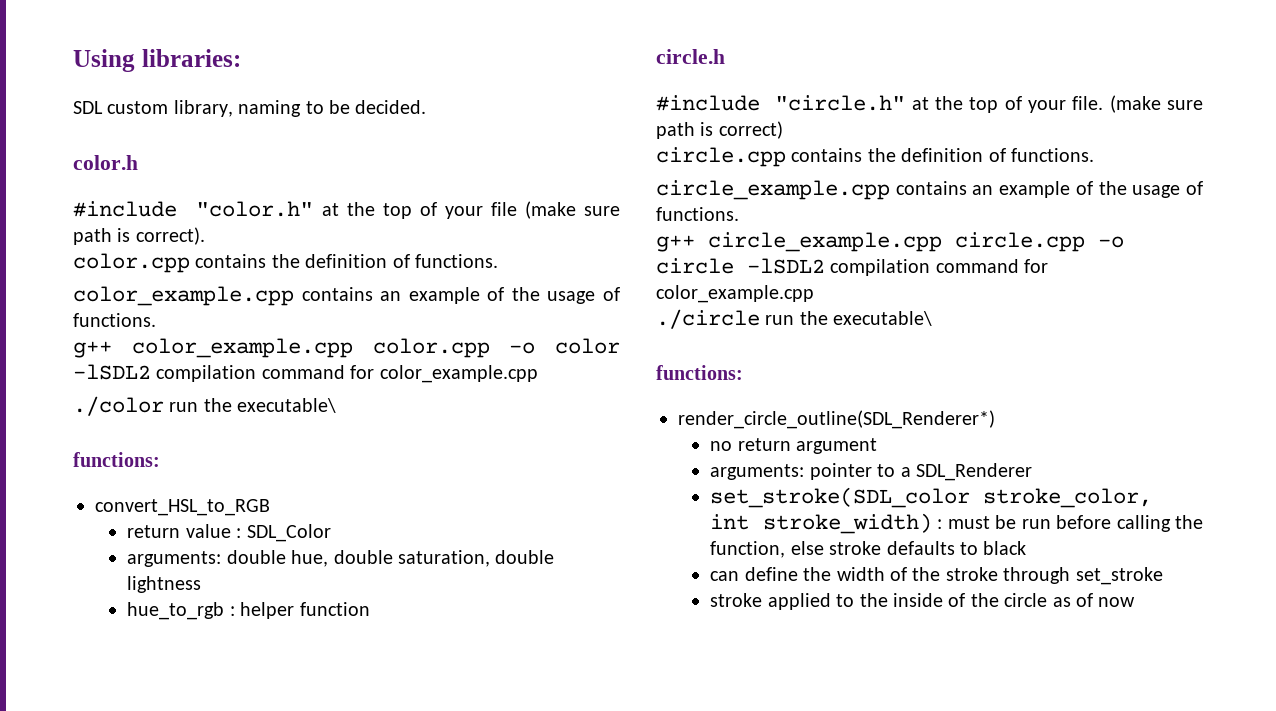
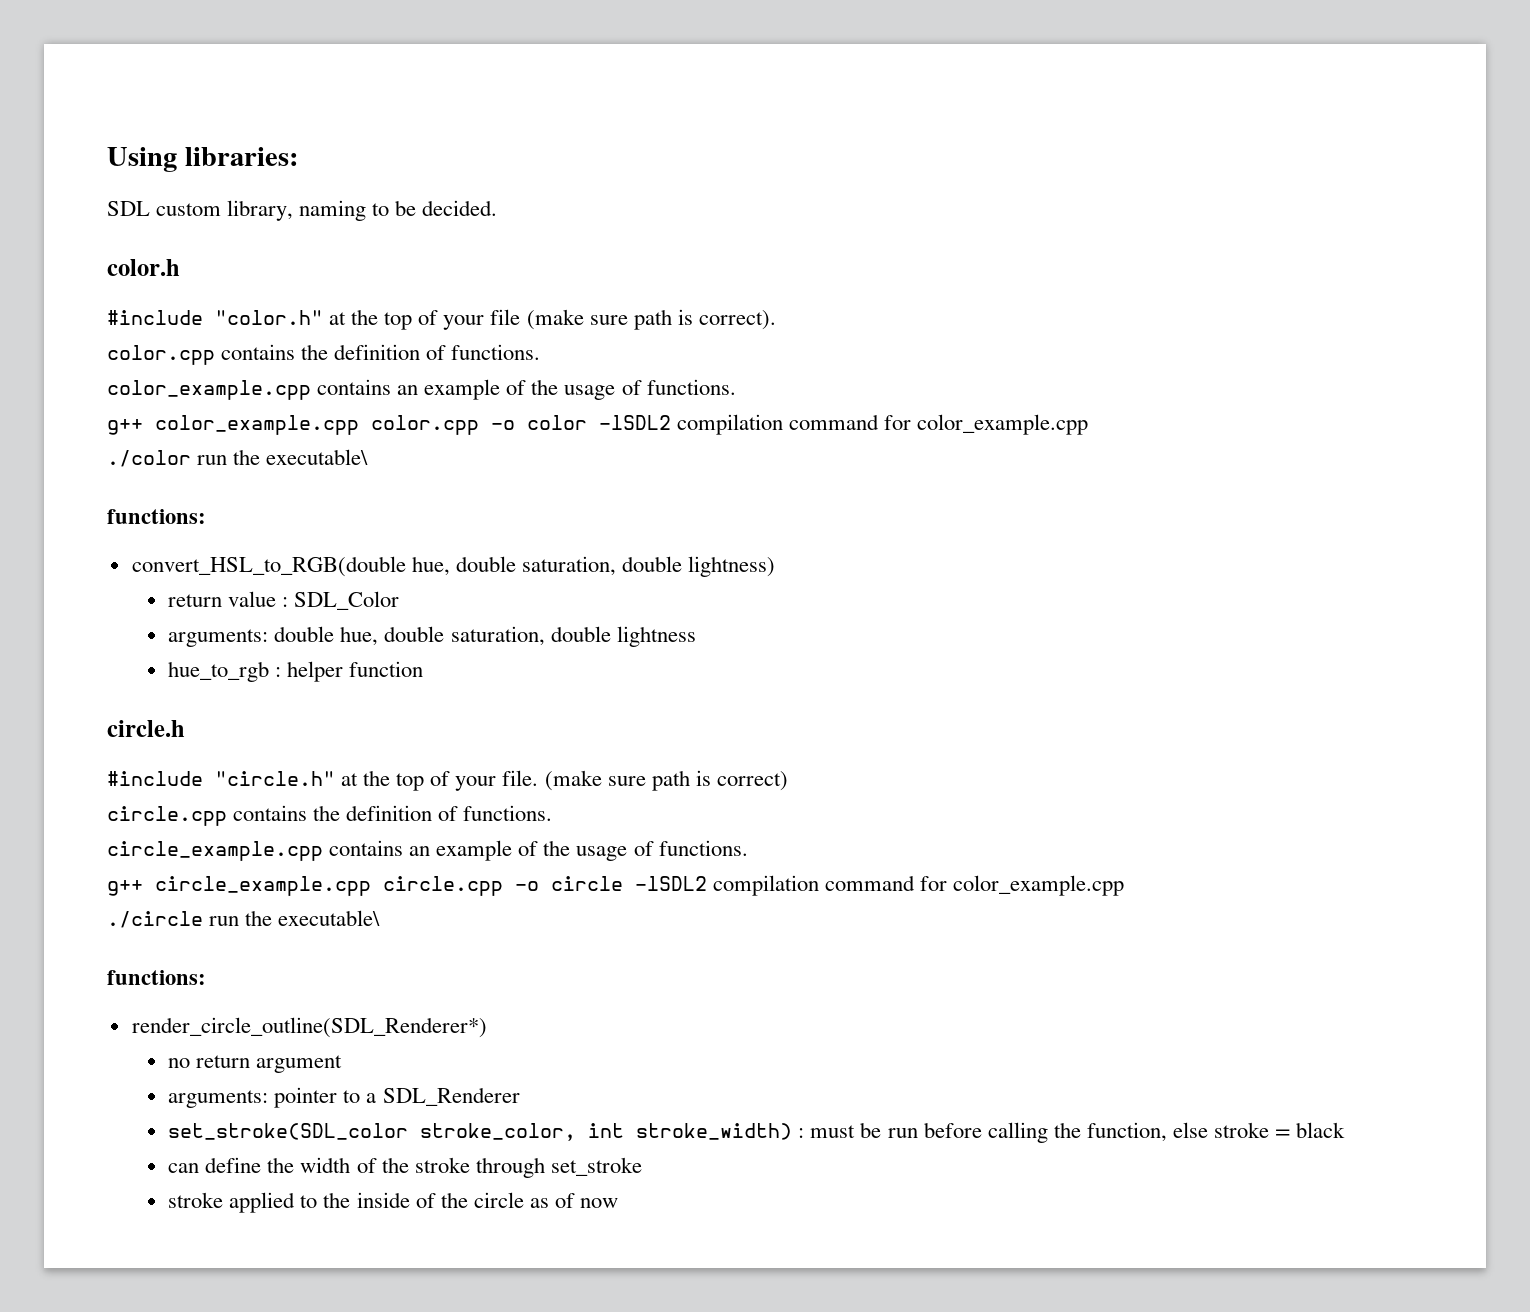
- convert_HSL_to_RGB
+ convert_HSL_to_RGB(double hue, double saturation, double lightness)
- set_stroke(SDL_color stroke_color, int stroke_width) : must be run before calling the function, else stroke defaults to black
+ set_stroke(SDL_color stroke_color, int stroke_width) : must be run before calling the function, else stroke = black

